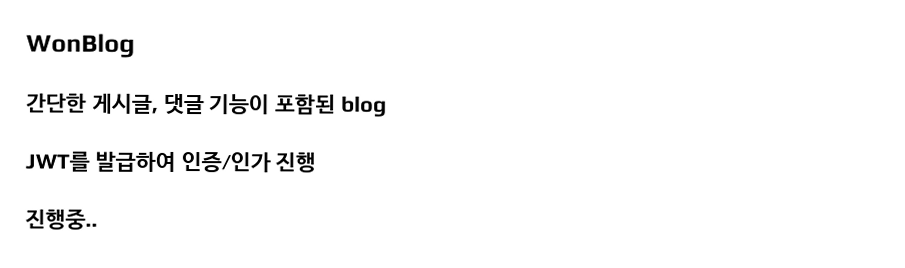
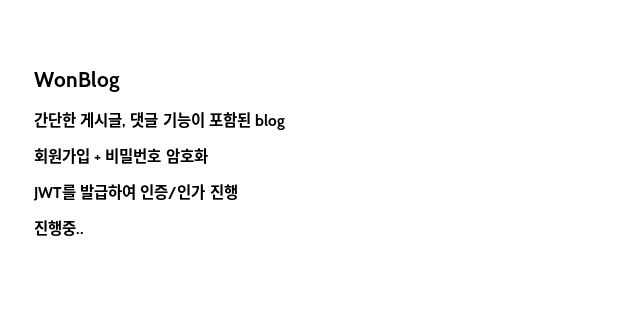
+ 회원가입 + 비밀번호 암호화

